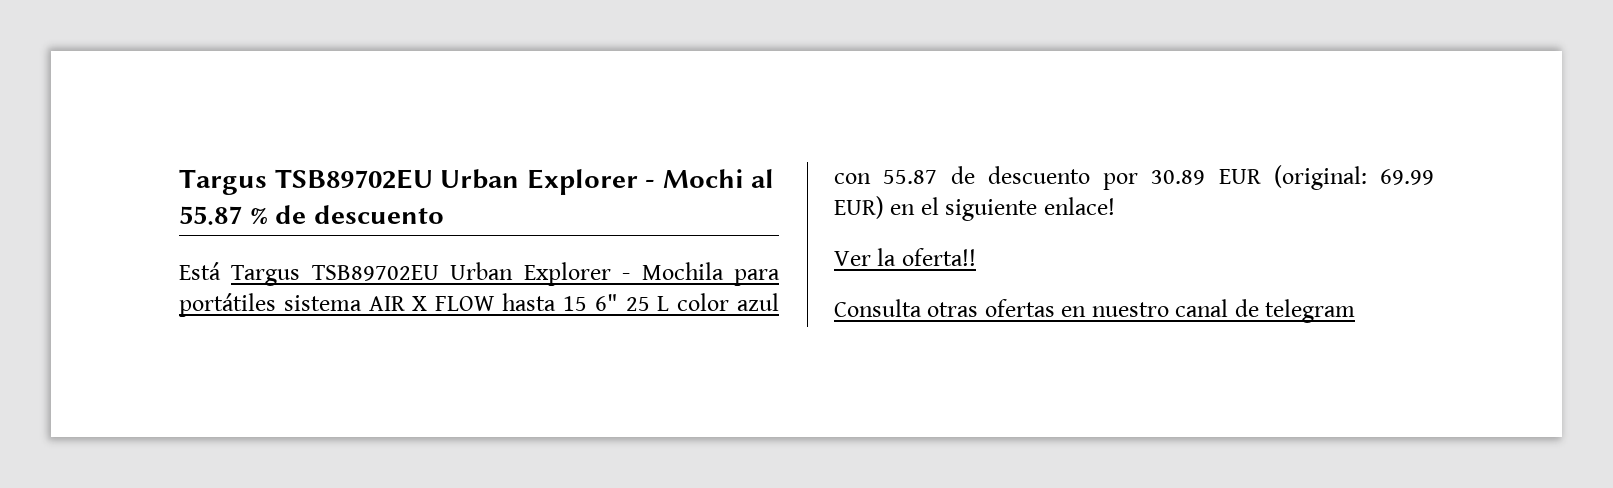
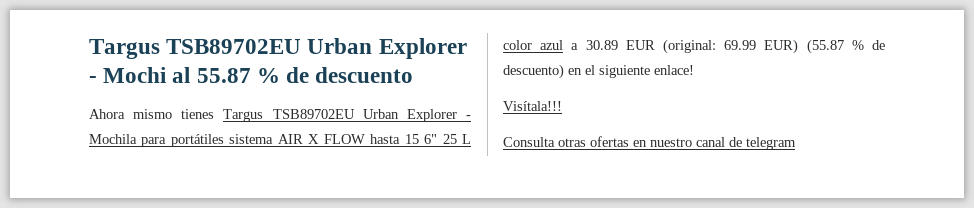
- Está Targus TSB89702EU Urban Explorer - Mochila para portátiles sistema AIR X FLOW hasta 15 6" 25 L color azul con 55.87 de descuento por 30.89 EUR (original: 69.99 EUR) en el siguiente enlace!
+ Ahora mismo tienes Targus TSB89702EU Urban Explorer - Mochila para portátiles sistema AIR X FLOW hasta 15 6" 25 L color azul a 30.89 EUR (original: 69.99 EUR) (55.87 % de descuento) en el siguiente enlace!
- Ver la oferta!!
+ Visítala!!!

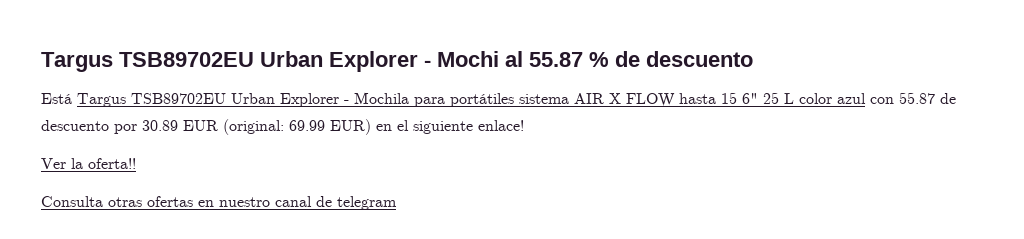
- Ahora mismo tienes Targus TSB89702EU Urban Explorer - Mochila para portátiles sistema AIR X FLOW hasta 15 6" 25 L color azul a 30.89 EUR (original: 69.99 EUR) (55.87 % de descuento) en el siguiente enlace!
+ Está Targus TSB89702EU Urban Explorer - Mochila para portátiles sistema AIR X FLOW hasta 15 6" 25 L color azul con 55.87 de descuento por 30.89 EUR (original: 69.99 EUR) en el siguiente enlace!
- Visítala!!!
+ Ver la oferta!!

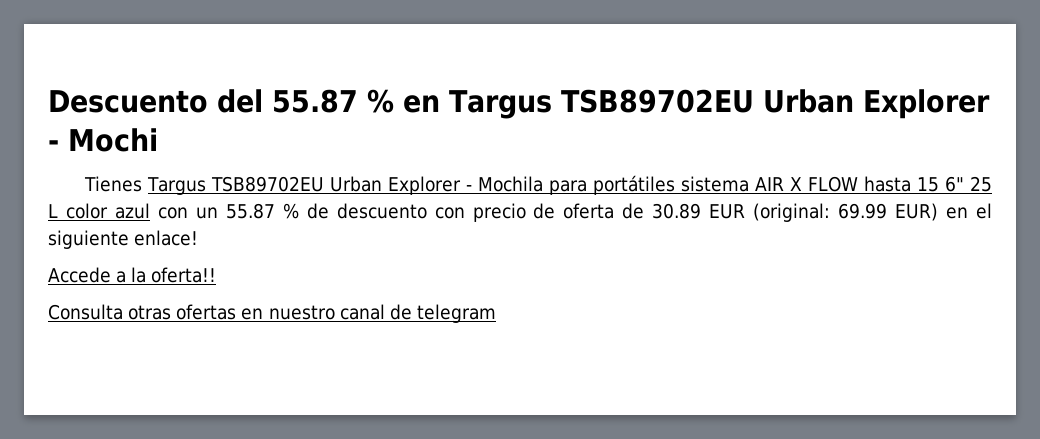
- Targus TSB89702EU Urban Explorer - Mochi al 55.87 % de descuento
- Está Targus TSB89702EU Urban Explorer - Mochila para portátiles sistema AIR X FLOW hasta 15 6" 25 L color azul con 55.87 de descuento por 30.89 EUR (original: 69.99 EUR) en el siguiente enlace!
+ Descuento del 55.87 % en Targus TSB89702EU Urban Explorer - Mochi
+ Tienes Targus TSB89702EU Urban Explorer - Mochila para portátiles sistema AIR X FLOW hasta 15 6" 25 L color azul con un 55.87 % de descuento con precio de oferta de 30.89 EUR (original: 69.99 EUR) en el siguiente enlace!
- Ver la oferta!!
+ Accede a la oferta!!

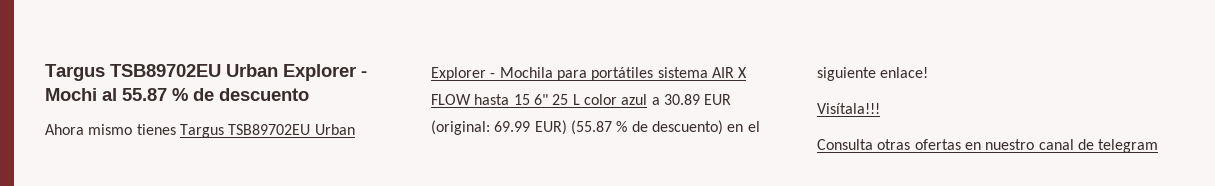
- Descuento del 55.87 % en Targus TSB89702EU Urban Explorer - Mochi
- Tienes Targus TSB89702EU Urban Explorer - Mochila para portátiles sistema AIR X FLOW hasta 15 6" 25 L color azul con un 55.87 % de descuento con precio de oferta de 30.89 EUR (original: 69.99 EUR) en el siguiente enlace!
+ Targus TSB89702EU Urban Explorer - Mochi al 55.87 % de descuento
+ Ahora mismo tienes Targus TSB89702EU Urban Explorer - Mochila para portátiles sistema AIR X FLOW hasta 15 6" 25 L color azul a 30.89 EUR (original: 69.99 EUR) (55.87 % de descuento) en el siguiente enlace!
- Accede a la oferta!!
+ Visítala!!!

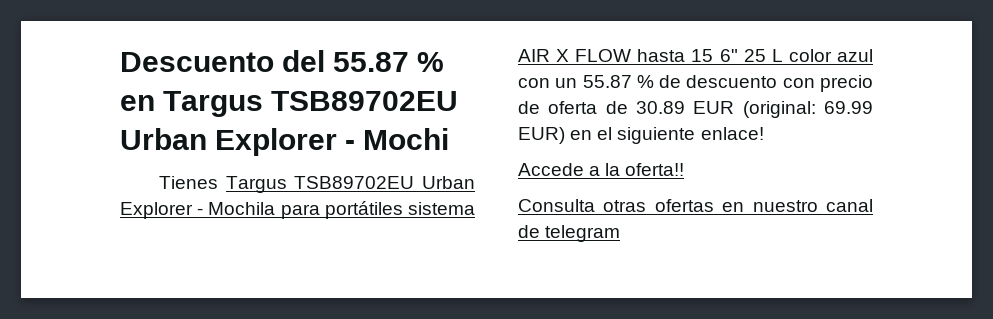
- Targus TSB89702EU Urban Explorer - Mochi al 55.87 % de descuento
- Ahora mismo tienes Targus TSB89702EU Urban Explorer - Mochila para portátiles sistema AIR X FLOW hasta 15 6" 25 L color azul a 30.89 EUR (original: 69.99 EUR) (55.87 % de descuento) en el siguiente enlace!
+ Descuento del 55.87 % en Targus TSB89702EU Urban Explorer - Mochi
+ Tienes Targus TSB89702EU Urban Explorer - Mochila para portátiles sistema AIR X FLOW hasta 15 6" 25 L color azul con un 55.87 % de descuento con precio de oferta de 30.89 EUR (original: 69.99 EUR) en el siguiente enlace!
- Visítala!!!
+ Accede a la oferta!!

